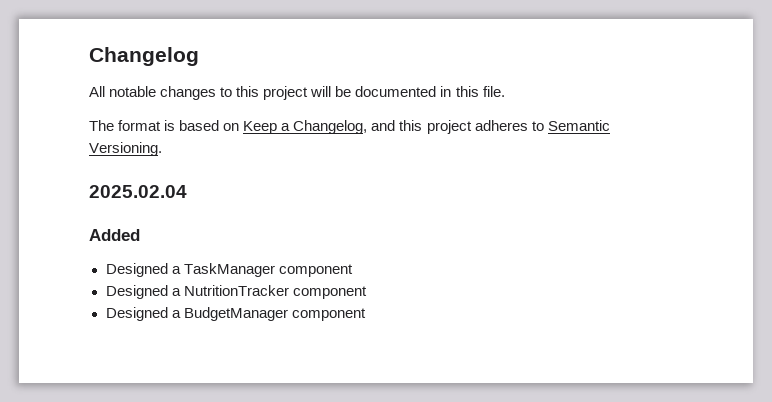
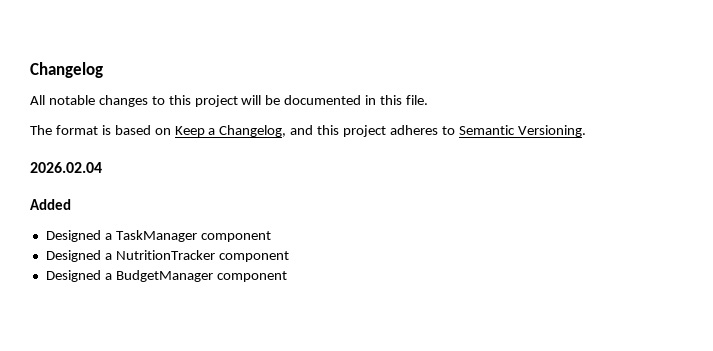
- 2025.02.04
+ 2026.02.04

